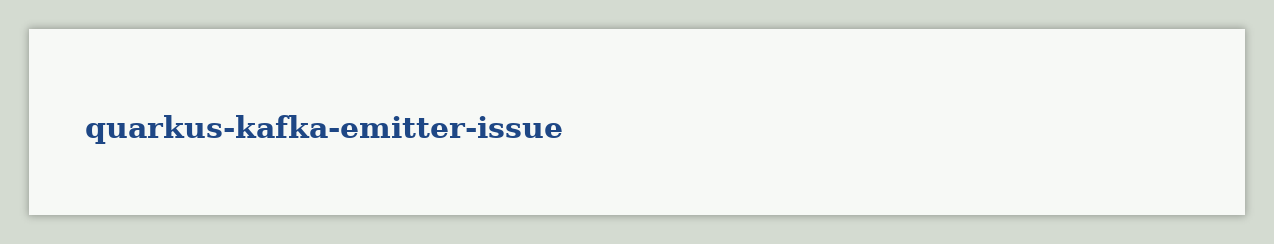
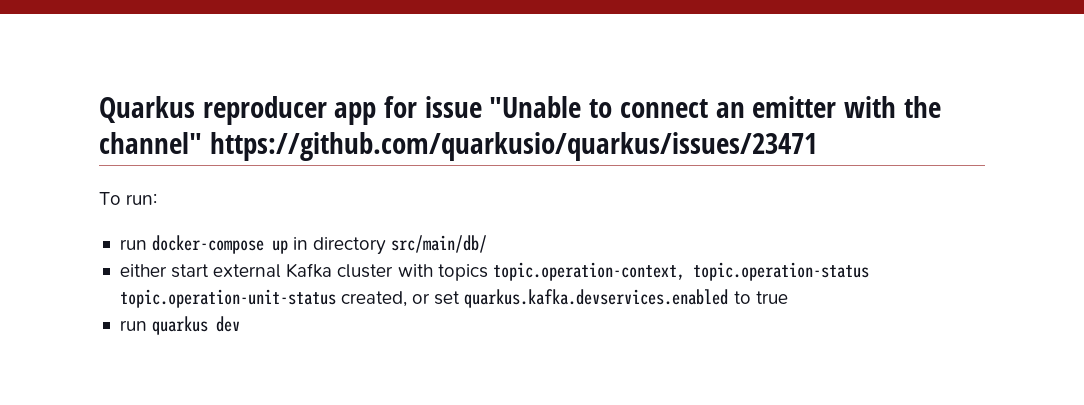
- quarkus-kafka-emitter-issue
+ Quarkus reproducer app for issue "Unable to connect an emitter with the channel" https://github.com/quarkusio/quarkus/issues/23471
+ To run:
+ run docker-compose up in directory src/main/db/
+ either start external Kafka cluster with topics topic.operation-context, topic.operation-status topic.operation-unit-status created, or set quarkus.kafka.devservices.enabled to true
+ run quarkus dev

